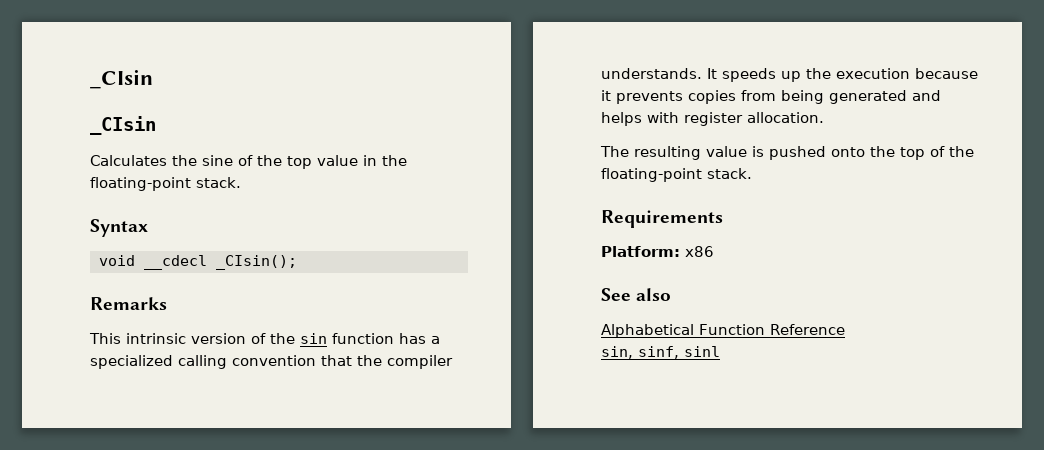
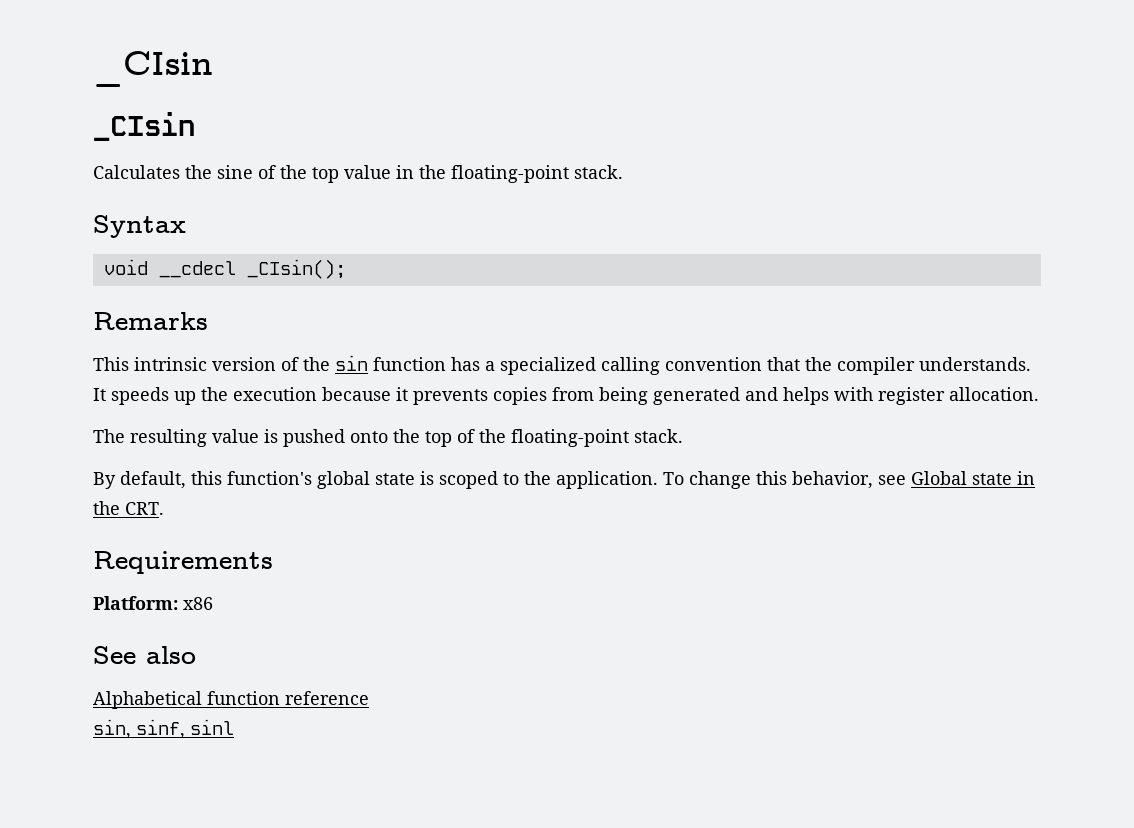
+ By default, this function's global state is scoped to the application. To change this behavior, see Global state in the CRT.
- Alphabetical Function Reference
+ Alphabetical function reference

